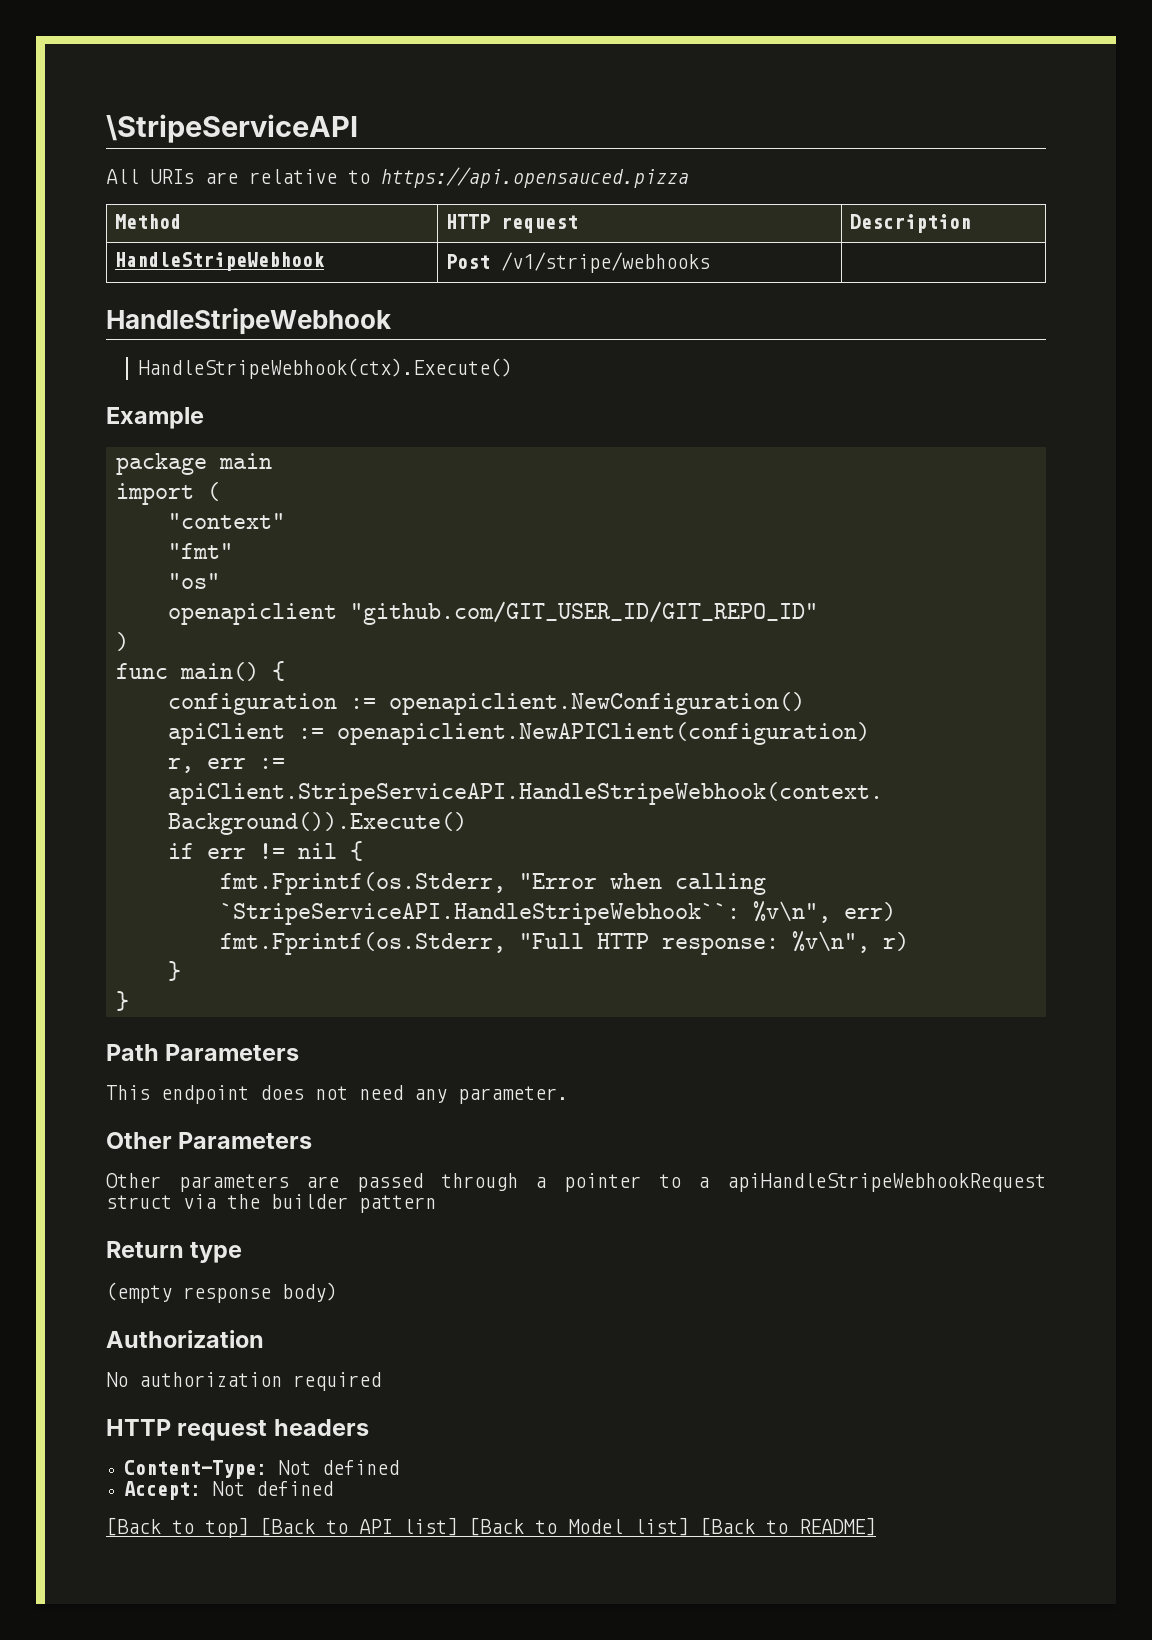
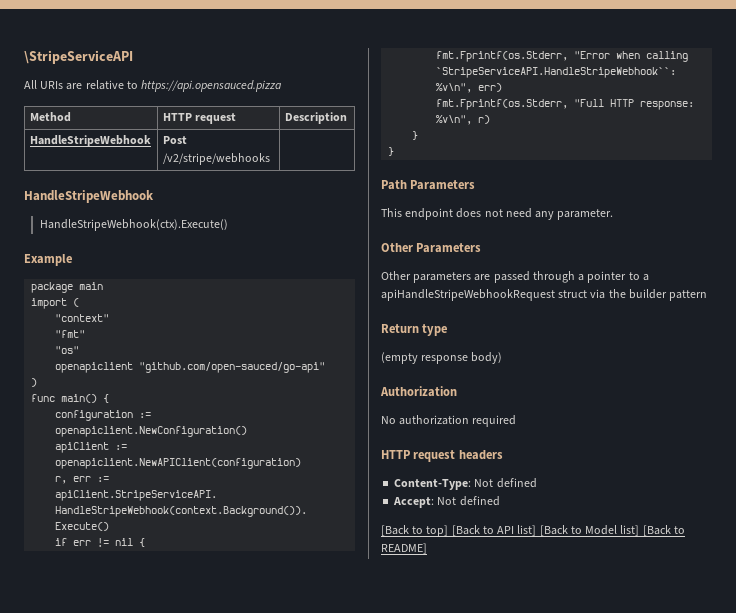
- HandleStripeWebhook | Post /v1/stripe/webhooks |
+ HandleStripeWebhook | Post /v2/stripe/webhooks |
- openapiclient "github.com/GIT_USER_ID/GIT_REPO_ID"
+ openapiclient "github.com/open-sauced/go-api"

